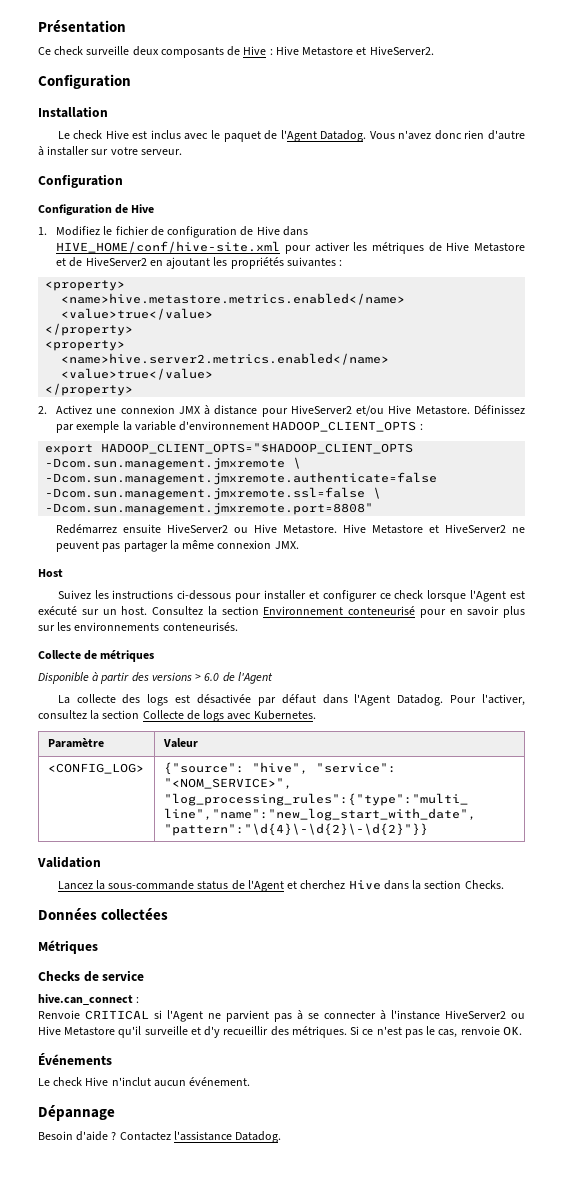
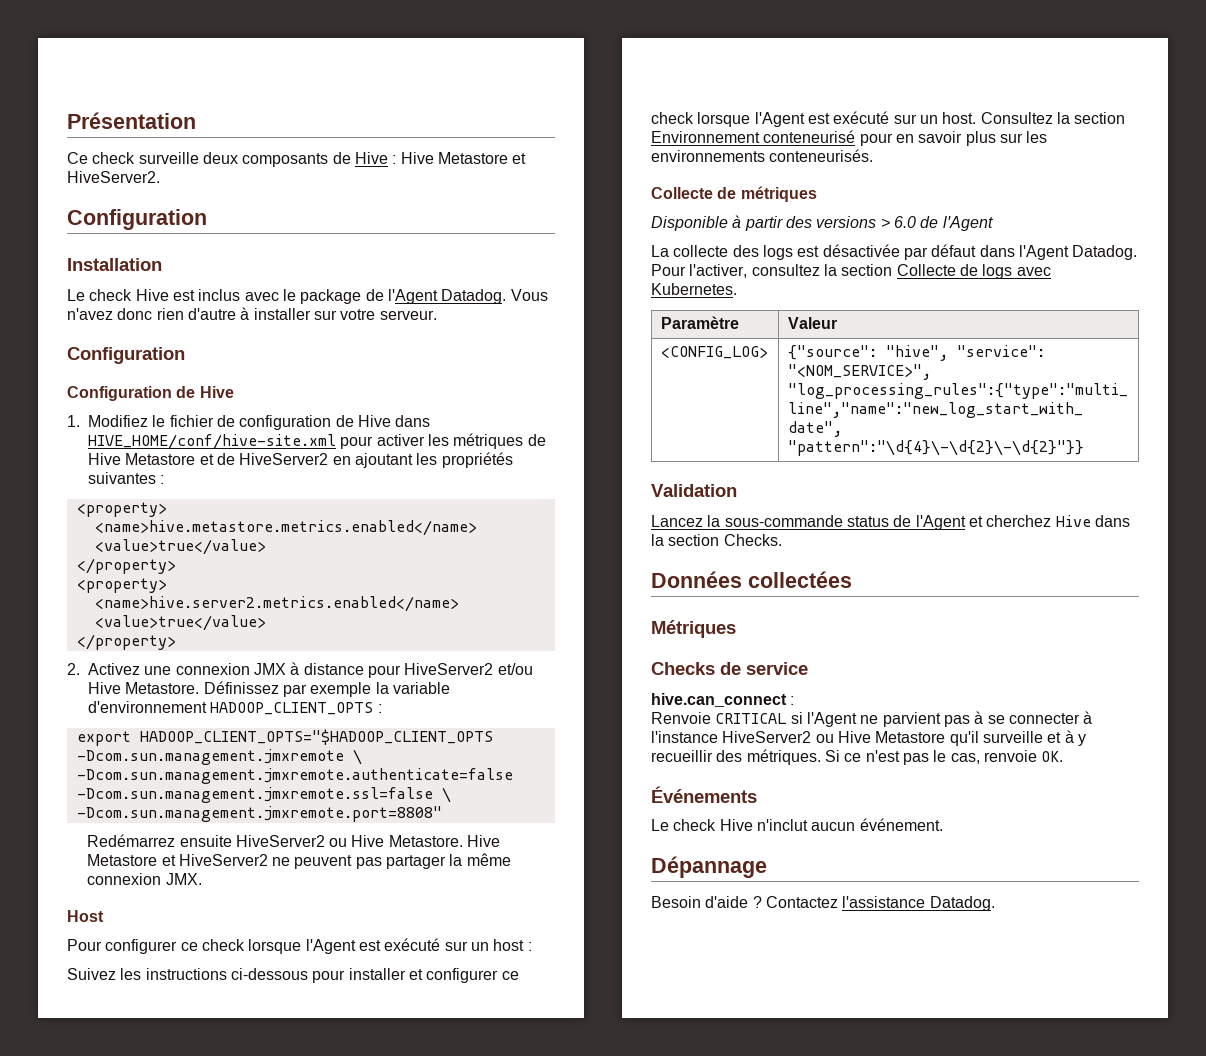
- Le check Hive est inclus avec le paquet de l'Agent Datadog.
+ Le check Hive est inclus avec le package de l'Agent Datadog.
+ Pour configurer ce check lorsque l'Agent est exécuté sur un host :
- Renvoie CRITICAL si l'Agent ne parvient pas à se connecter à l'instance HiveServer2 ou Hive Metastore qu'il surveille et d'y recueillir des métriques.
+ Renvoie CRITICAL si l'Agent ne parvient pas à se connecter à l'instance HiveServer2 ou Hive Metastore qu'il surveille et à y recueillir des métriques.

